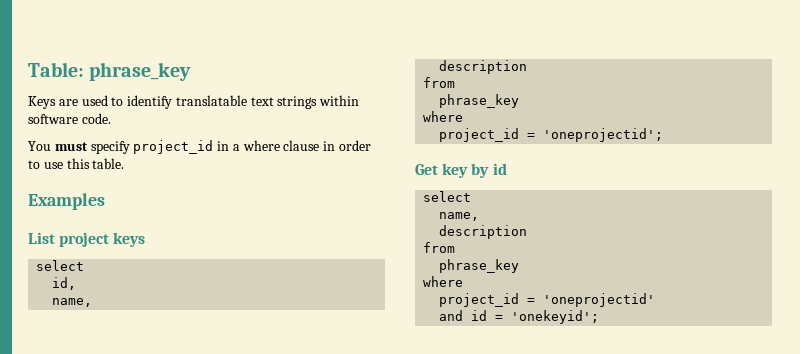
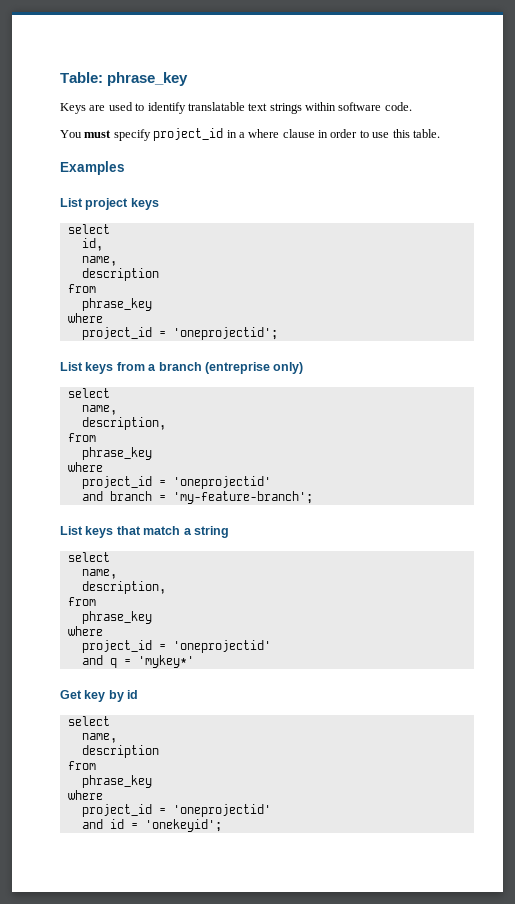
+ List keys from a branch (entreprise only)
+ select
+ name,
+ description,
+ from
+ phrase_key
+ where
+ project_id = 'oneprojectid'
+ and branch = 'my-feature-branch';
+ List keys that match a string
+ select
+ name,
+ description,
+ from
+ phrase_key
+ where
+ project_id = 'oneprojectid'
+ and q = 'mykey*'

